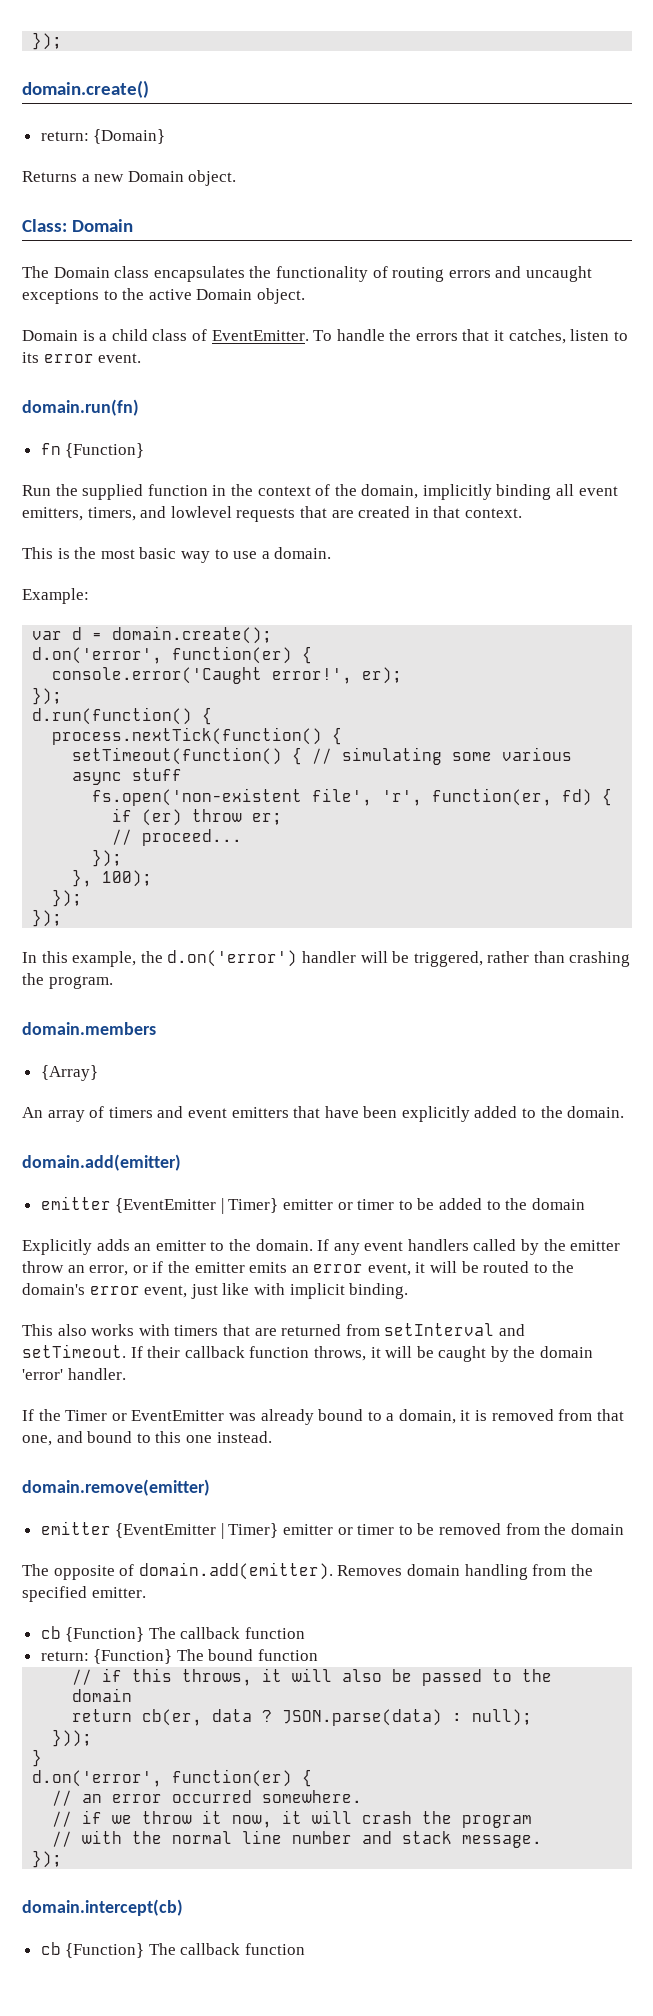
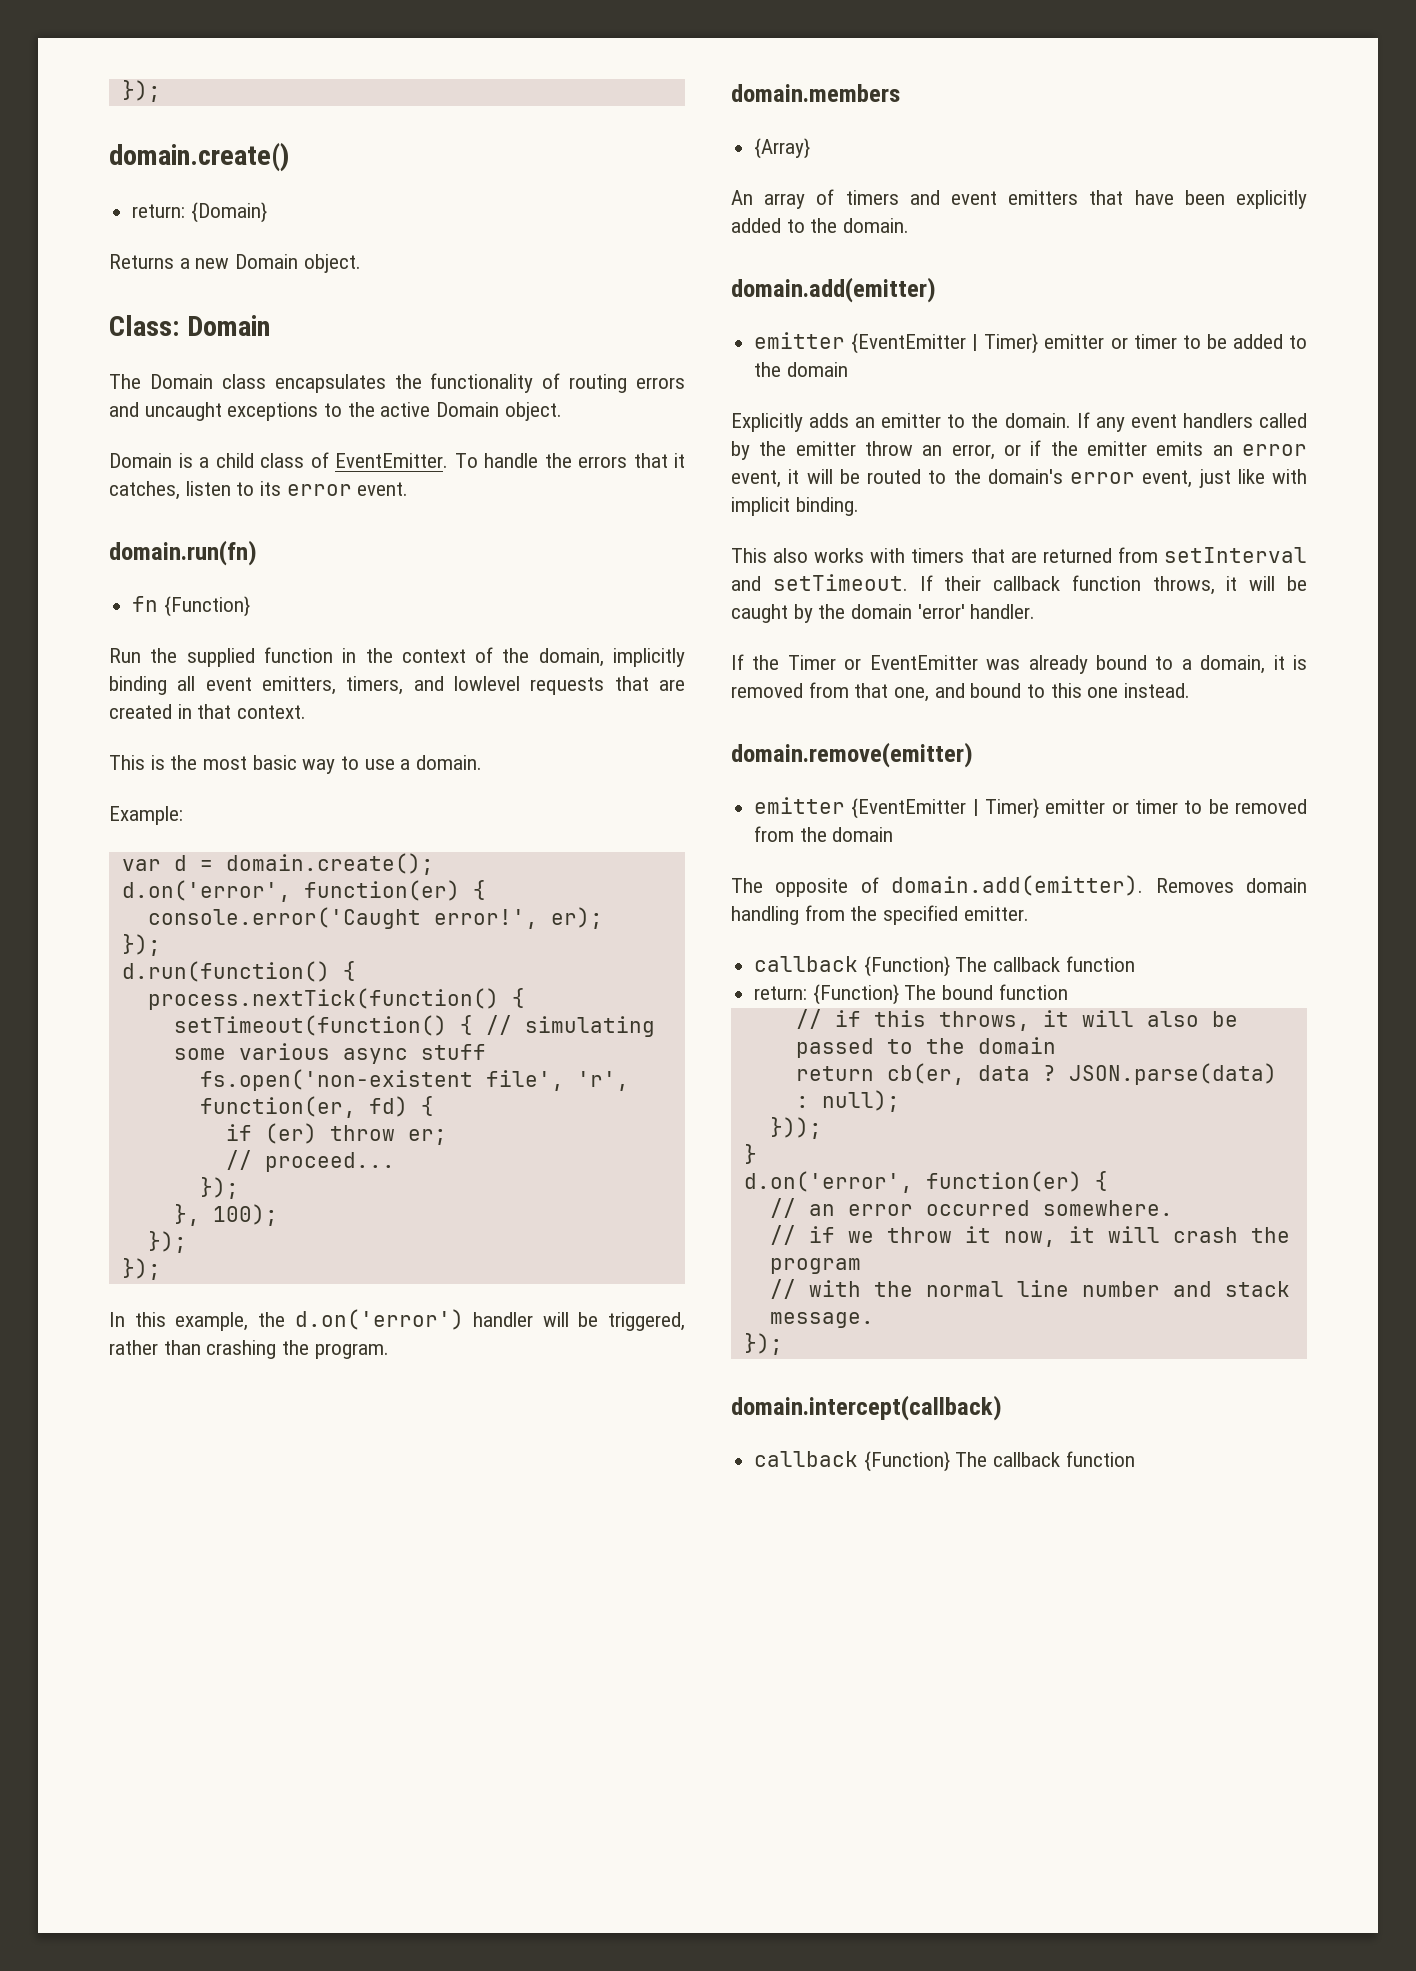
  The opposite of domain.add(emitter). Removes domain handling from the specified emitter.
- cb {Function} The callback function
+ callback {Function} The callback function
- domain.intercept(cb)
- cb {Function} The callback function
+ domain.intercept(callback)
+ callback {Function} The callback function

